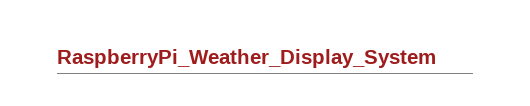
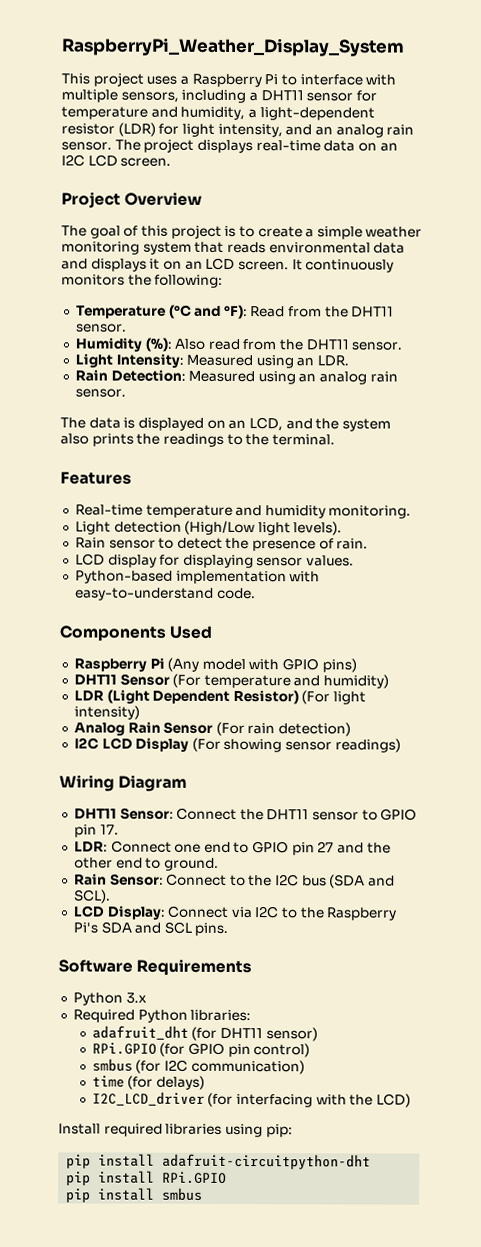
+ This project uses a Raspberry Pi to interface with multiple sensors, including a DHT11 sensor for temperature and humidity, a light-dependent resistor (LDR) for light intensity, and an analog rain sensor. The project displays real-time data on an I2C LCD screen.
+ Project Overview
+ The goal of this project is to create a simple weather monitoring system that reads environmental data and displays it on an LCD screen. It continuously monitors the following:
+ Temperature (°C and °F): Read from the DHT11 sensor.
+ Humidity (%): Also read from the DHT11 sensor.
+ Light Intensity: Measured using an LDR.
+ Rain Detection: Measured using an analog rain sensor.
+ The data is displayed on an LCD, and the system also prints the readings to the terminal.
+ Features
+ Real-time temperature and humidity monitoring.
+ Light detection (High/Low light levels).
+ Rain sensor to detect the presence of rain.
+ LCD display for displaying sensor values.
+ Python-based implementation with easy-to-understand code.
+ Components Used
+ Raspberry Pi (Any model with GPIO pins)
+ DHT11 Sensor (For temperature and humidity)
+ LDR (Light Dependent Resistor) (For light intensity)
+ Analog Rain Sensor (For rain detection)
+ I2C LCD Display (For showing sensor readings)
+ Wiring Diagram
+ DHT11 Sensor: Connect the DHT11 sensor to GPIO pin 17.
+ LDR: Connect one end to GPIO pin 27 and the other end to ground.
+ Rain Sensor: Connect to the I2C bus (SDA and SCL).
+ LCD Display: Connect via I2C to the Raspberry Pi's SDA and SCL pins.
+ Software Requirements
+ Python 3.x
+ Required Python libraries:
+ adafruit_dht (for DHT11 sensor)
+ RPi.GPIO (for GPIO pin control)
+ smbus (for I2C communication)
+ time (for delays)
+ I2C_LCD_driver (for interfacing with the LCD)
+ Install required libraries using pip:
+ pip install adafruit-circuitpython-dht
+ pip install RPi.GPIO
+ pip install smbus

